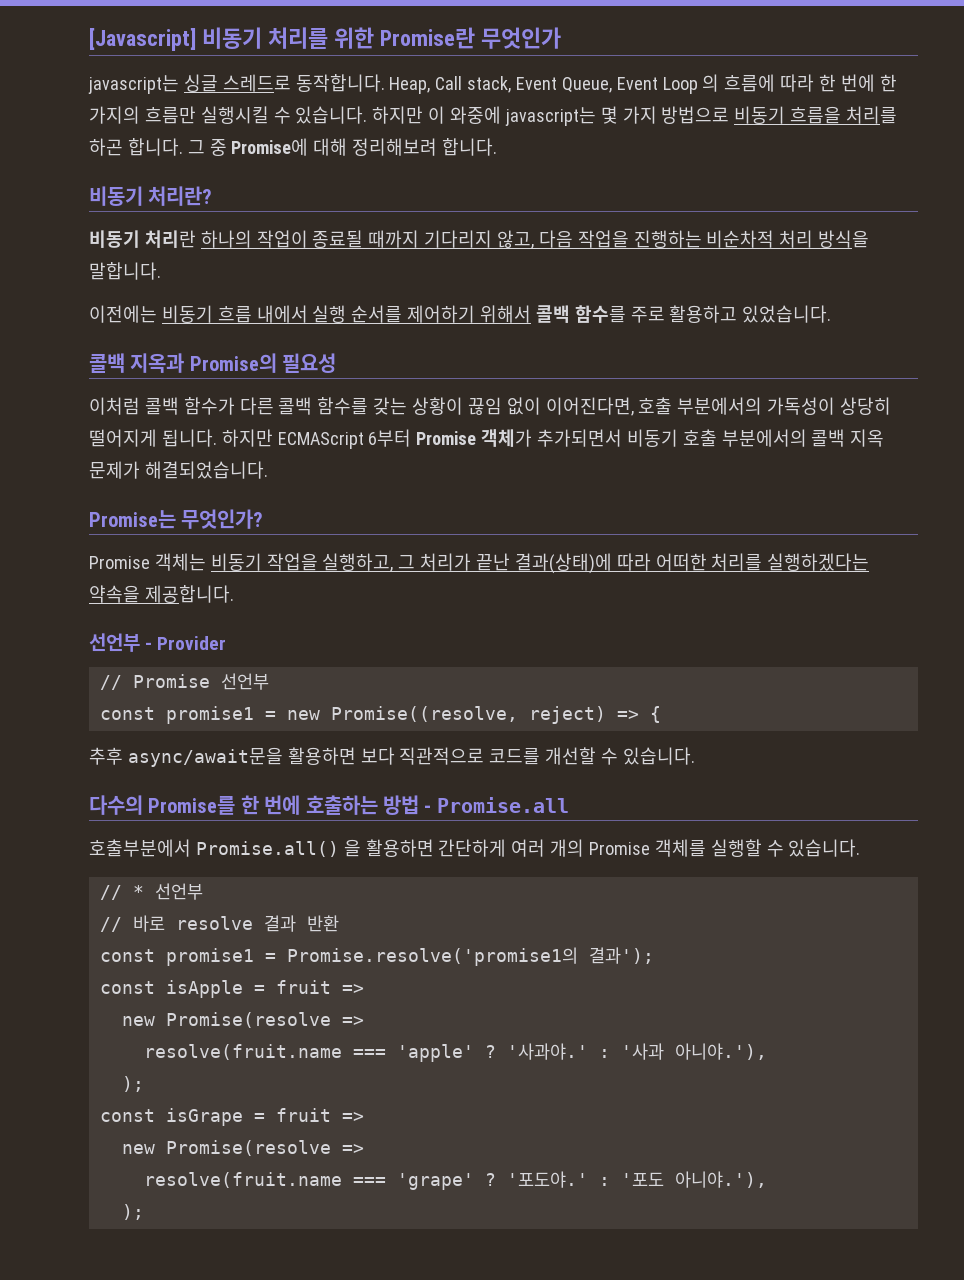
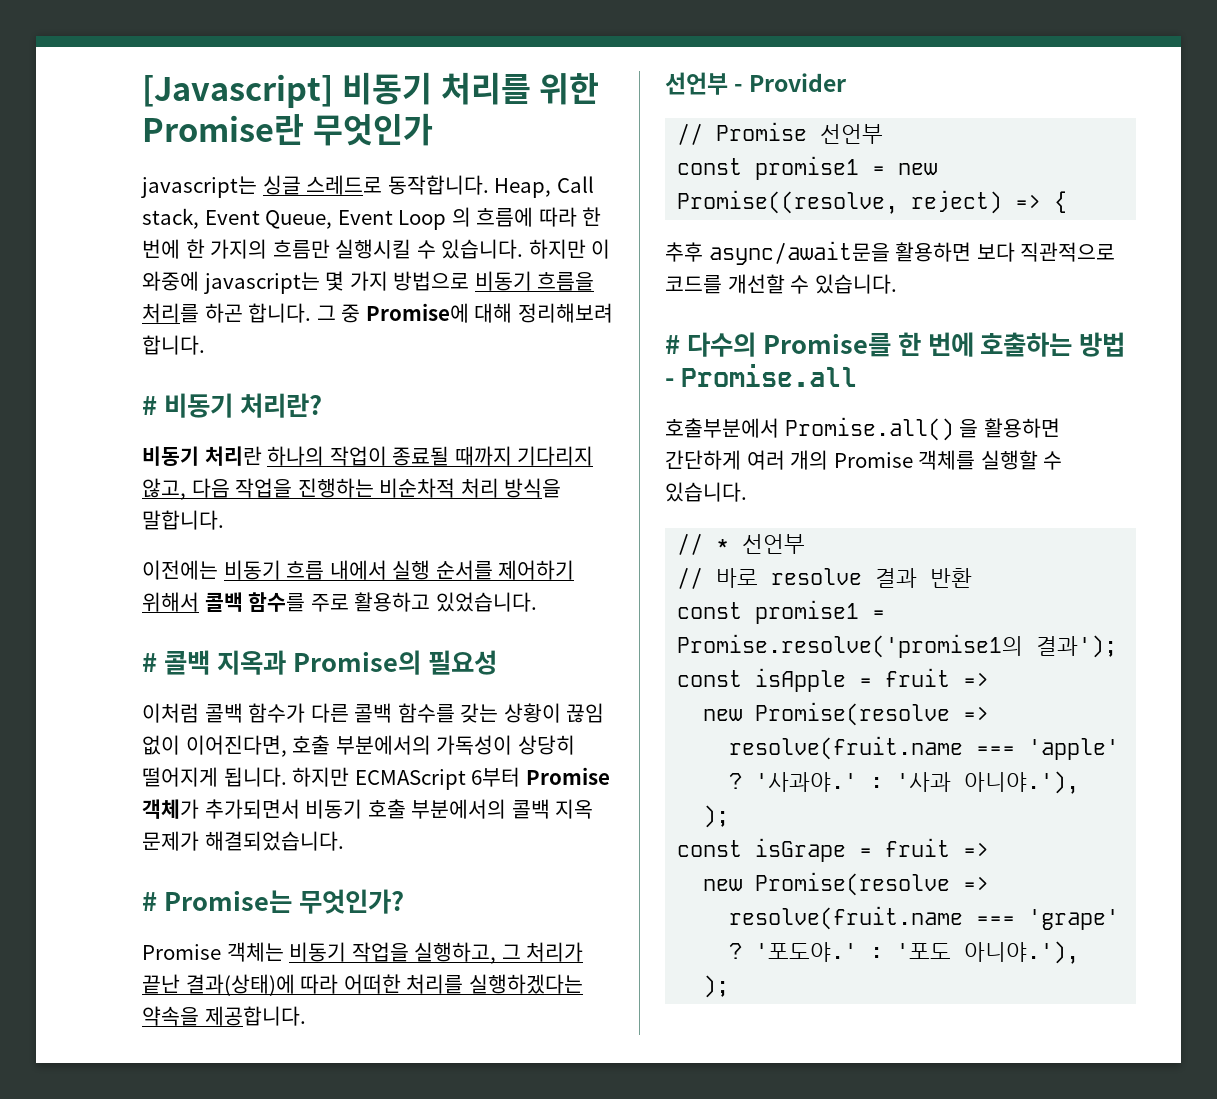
- 비동기 처리란?
+ # 비동기 처리란?
- 콜백 지옥과 Promise의 필요성
+ # 콜백 지옥과 Promise의 필요성
- Promise는 무엇인가?
+ # Promise는 무엇인가?
- 다수의 Promise를 한 번에 호출하는 방법 - Promise.all
+ # 다수의 Promise를 한 번에 호출하는 방법 - Promise.all

